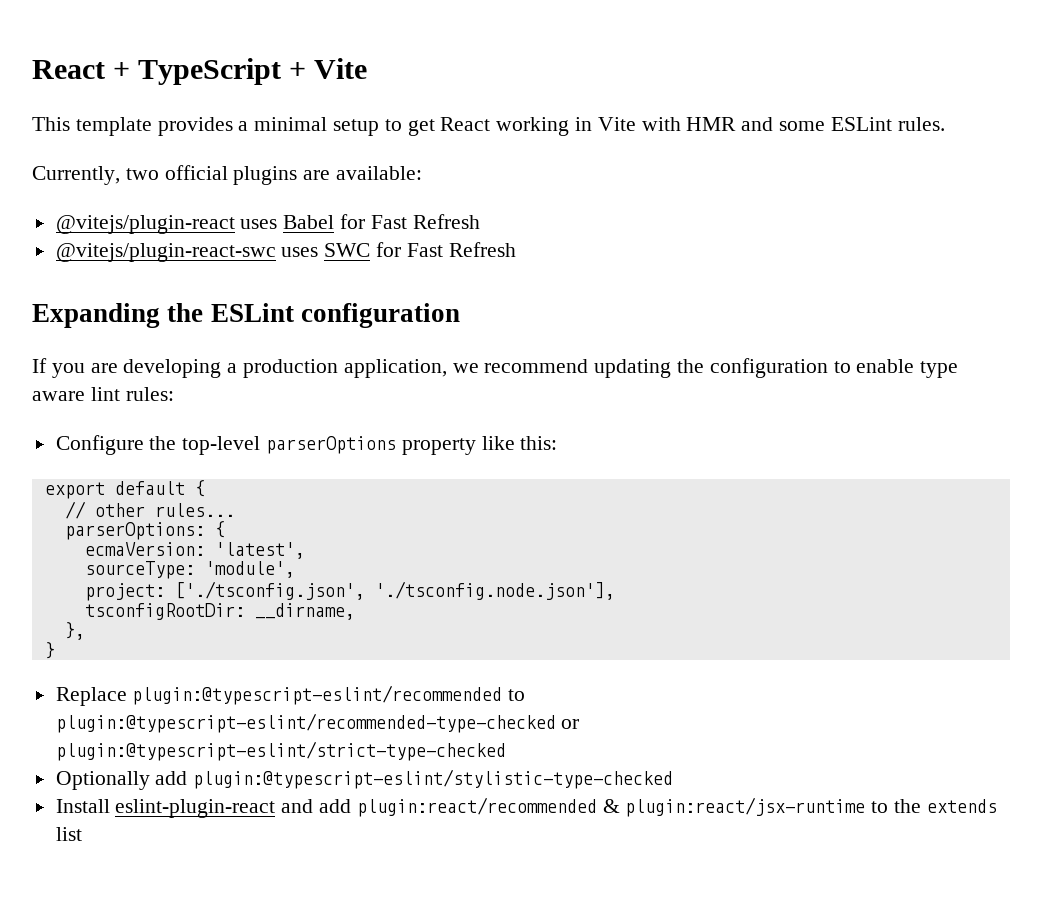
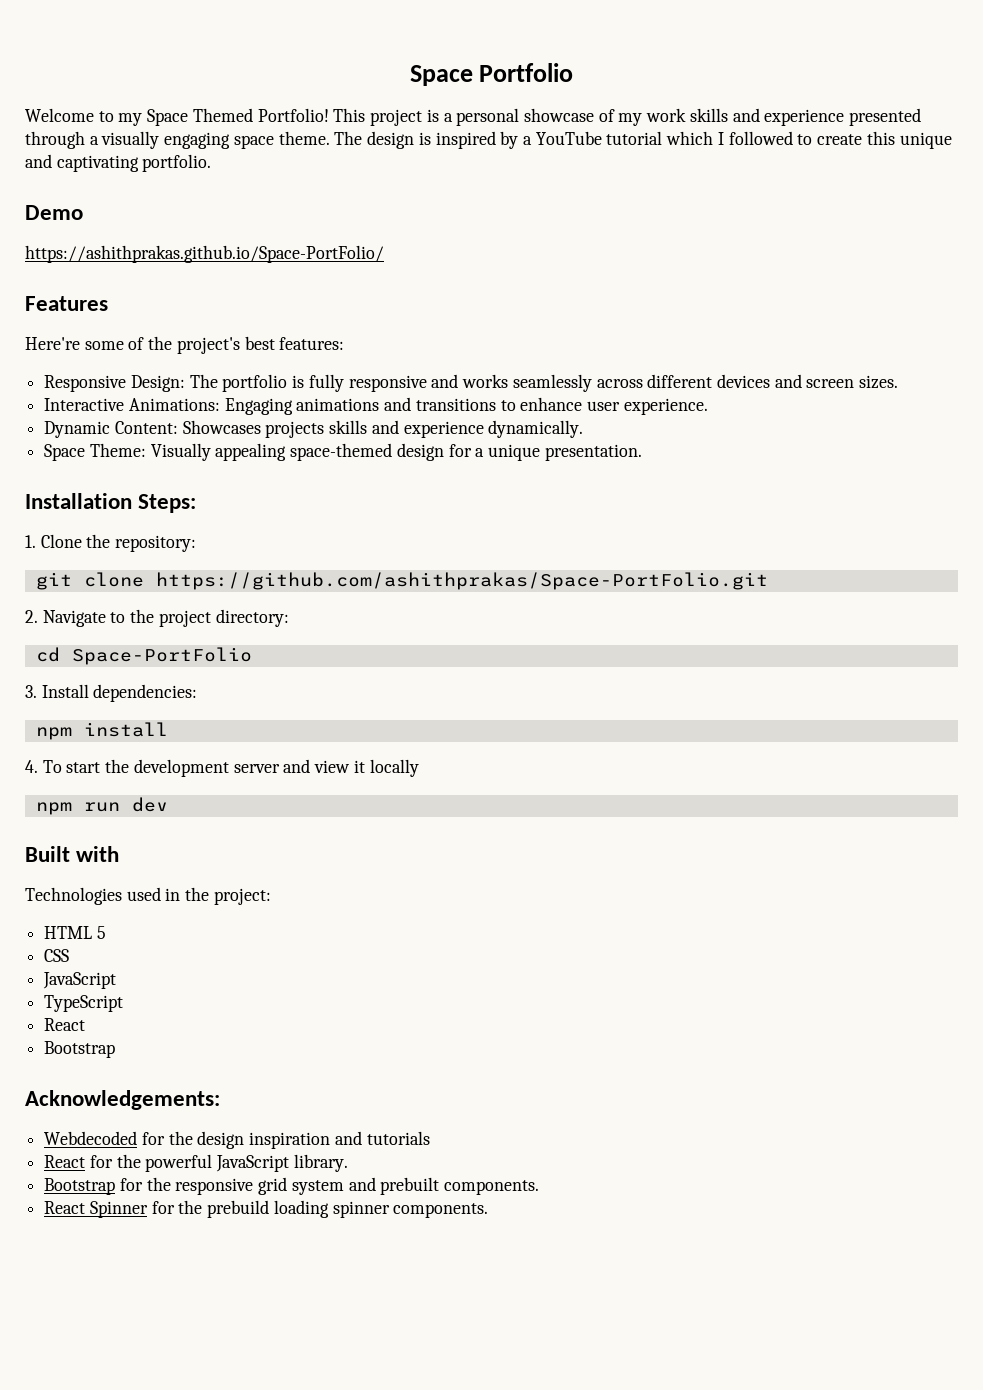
- React + TypeScript + Vite
- This template provides a minimal setup to get React working in Vite with HMR and some ESLint rules.
- Currently, two official plugins are available:
- @vitejs/plugin-react uses Babel for Fast Refresh
- @vitejs/plugin-react-swc uses SWC for Fast Refresh
- Expanding the ESLint configuration
- If you are developing a production application, we recommend updating the configuration to enable type aware lint rules:
- Configure the top-level parserOptions property like this:
- export default {
- // other rules...
- parserOptions: {
- ecmaVersion: 'latest',
- sourceType: 'module',
- project: ['./tsconfig.json', './tsconfig.node.json'],
- tsconfigRootDir: __dirname,
- },
- }
- Replace plugin:@typescript-eslint/recommended to plugin:@typescript-eslint/recommended-type-checked or plugin:@typescript-eslint/strict-type-checked
- Optionally add plugin:@typescript-eslint/stylistic-type-checked
- Install eslint-plugin-react and add plugin:react/recommended & plugin:react/jsx-runtime to the extends list
+ Space Portfolio
+ Welcome to my Space Themed Portfolio! This project is a personal showcase of my work skills and experience presented through a visually engaging space theme. The design is inspired by a YouTube tutorial which I followed to create this unique and captivating portfolio.
+ Demo
+ https://ashithprakas.github.io/Space-PortFolio/
+ Features
+ Here're some of the project's best features:
+ Responsive Design: The portfolio is fully responsive and works seamlessly across different devices and screen sizes.
+ Interactive Animations: Engaging animations and transitions to enhance user experience.
+ Dynamic Content: Showcases projects skills and experience dynamically.
+ Space Theme: Visually appealing space-themed design for a unique presentation.
+ Installation Steps:
+ 1. Clone the repository:
+ git clone https://github.com/ashithprakas/Space-PortFolio.git
+ 2. Navigate to the project directory:
+ cd Space-PortFolio
+ 3. Install dependencies:
+ npm install
+ 4. To start the development server and view it locally
+ npm run dev
+ Built with
+ Technologies used in the project:
+ HTML 5
+ CSS
+ JavaScript
+ TypeScript
+ React
+ Bootstrap
+ Acknowledgements:
+ Webdecoded for the design inspiration and tutorials
+ React for the powerful JavaScript library.
+ Bootstrap for the responsive grid system and prebuilt components.
+ React Spinner for the prebuild loading spinner components.

